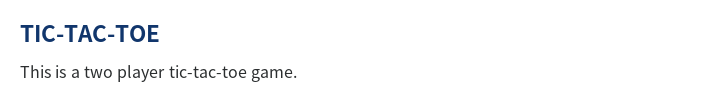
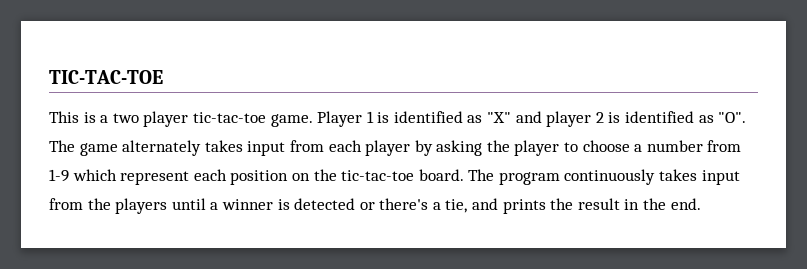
+ Player 1 is identified as "X" and player 2 is identified as "O". The game alternately takes input from each player by asking the player to choose a number from 1-9 which represent each position on the tic-tac-toe board. The program continuously takes input from the players until a winner is detected or there's a tie, and prints the result in the end.

